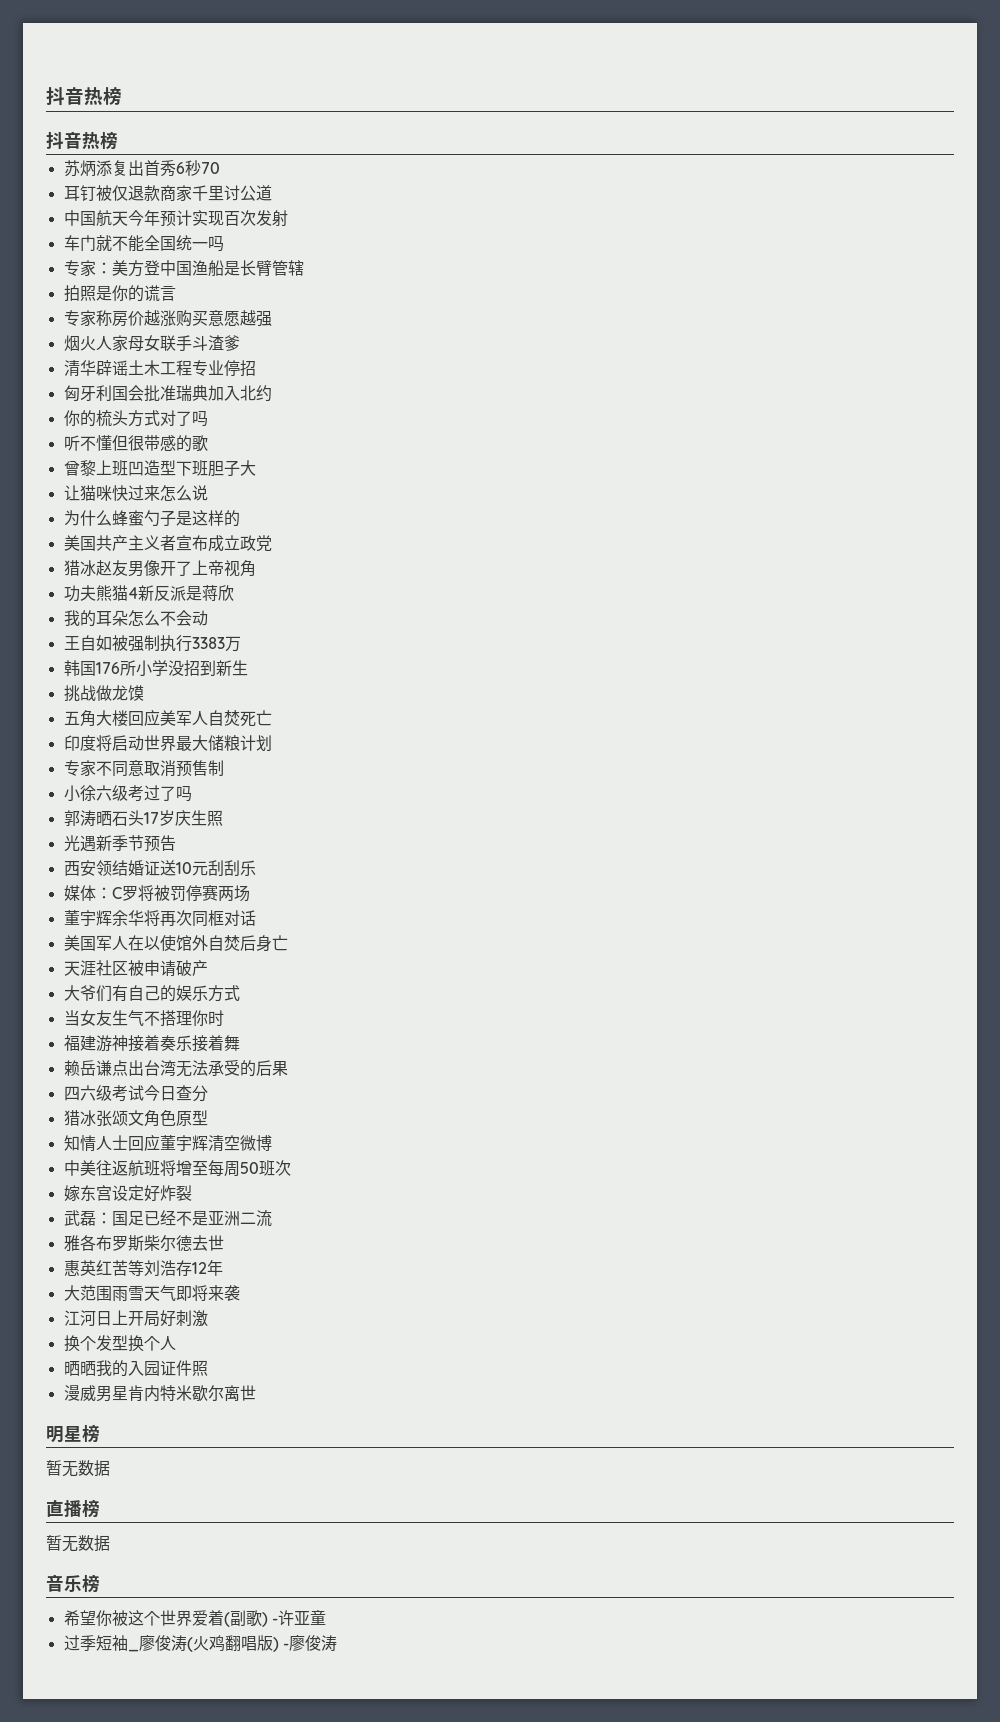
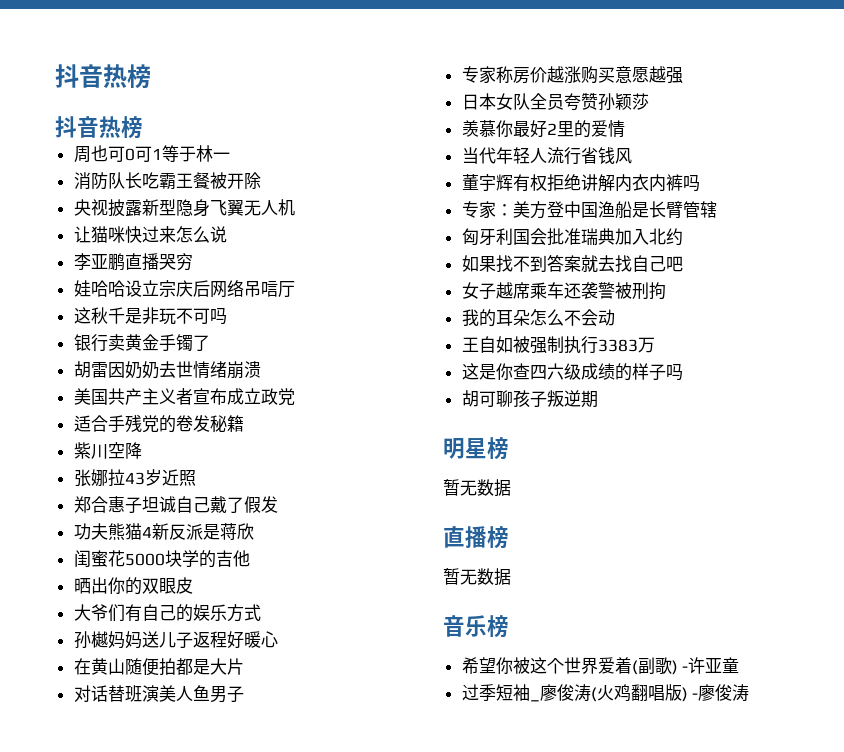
- 苏炳添复出首秀6秒70
- 耳钉被仅退款商家千里讨公道
- 中国航天今年预计实现百次发射
- 车门就不能全国统一吗
+ 周也可0可1等于林一
+ 消防队长吃霸王餐被开除
+ 央视披露新型隐身飞翼无人机
+ 让猫咪快过来怎么说
+ 李亚鹏直播哭穷
+ 娃哈哈设立宗庆后网络吊唁厅
+ 这秋千是非玩不可吗
+ 银行卖黄金手镯了
+ 胡雷因奶奶去世情绪崩溃
+ 美国共产主义者宣布成立政党
+ 适合手残党的卷发秘籍
+ 紫川空降
+ 张娜拉43岁近照
+ 郑合惠子坦诚自己戴了假发
+ 功夫熊猫4新反派是蒋欣
+ 闺蜜花5000块学的吉他
+ 晒出你的双眼皮
+ 大爷们有自己的娱乐方式
+ 孙樾妈妈送儿子返程好暖心
+ 在黄山随便拍都是大片
+ 对话替班演美人鱼男子
+ 专家称房价越涨购买意愿越强
+ 日本女队全员夸赞孙颖莎
+ 羡慕你最好2里的爱情
+ 当代年轻人流行省钱风
+ 董宇辉有权拒绝讲解内衣内裤吗
- 拍照是你的谎言
- 专家称房价越涨购买意愿越强
- 烟火人家母女联手斗渣爹
- 清华辟谣土木工程专业停招
- 你的梳头方式对了吗
- 听不懂但很带感的歌
- 曾黎上班凹造型下班胆子大
- 让猫咪快过来怎么说
- 为什么蜂蜜勺子是这样的
- 美国共产主义者宣布成立政党
- 猎冰赵友男像开了上帝视角
- 功夫熊猫4新反派是蒋欣
+ 如果找不到答案就去找自己吧
+ 女子越席乘车还袭警被刑拘
- 韩国176所小学没招到新生
- 挑战做龙馍
- 五角大楼回应美军人自焚死亡
- 印度将启动世界最大储粮计划
- 专家不同意取消预售制
- 小徐六级考过了吗
- 郭涛晒石头17岁庆生照
- 光遇新季节预告
- 西安领结婚证送10元刮刮乐
- 媒体：C罗将被罚停赛两场
- 董宇辉余华将再次同框对话
- 美国军人在以使馆外自焚后身亡
- 天涯社区被申请破产
- 大爷们有自己的娱乐方式
- 当女友生气不搭理你时
- 福建游神接着奏乐接着舞
- 赖岳谦点出台湾无法承受的后果
- 四六级考试今日查分
- 猎冰张颂文角色原型
- 知情人士回应董宇辉清空微博
- 中美往返航班将增至每周50班次
- 嫁东宫设定好炸裂
- 武磊：国足已经不是亚洲二流
- 雅各布罗斯柴尔德去世
- 惠英红苦等刘浩存12年
- 大范围雨雪天气即将来袭
- 江河日上开局好刺激
- 换个发型换个人
- 晒晒我的入园证件照
- 漫威男星肯内特米歇尔离世
+ 这是你查四六级成绩的样子吗
+ 胡可聊孩子叛逆期

